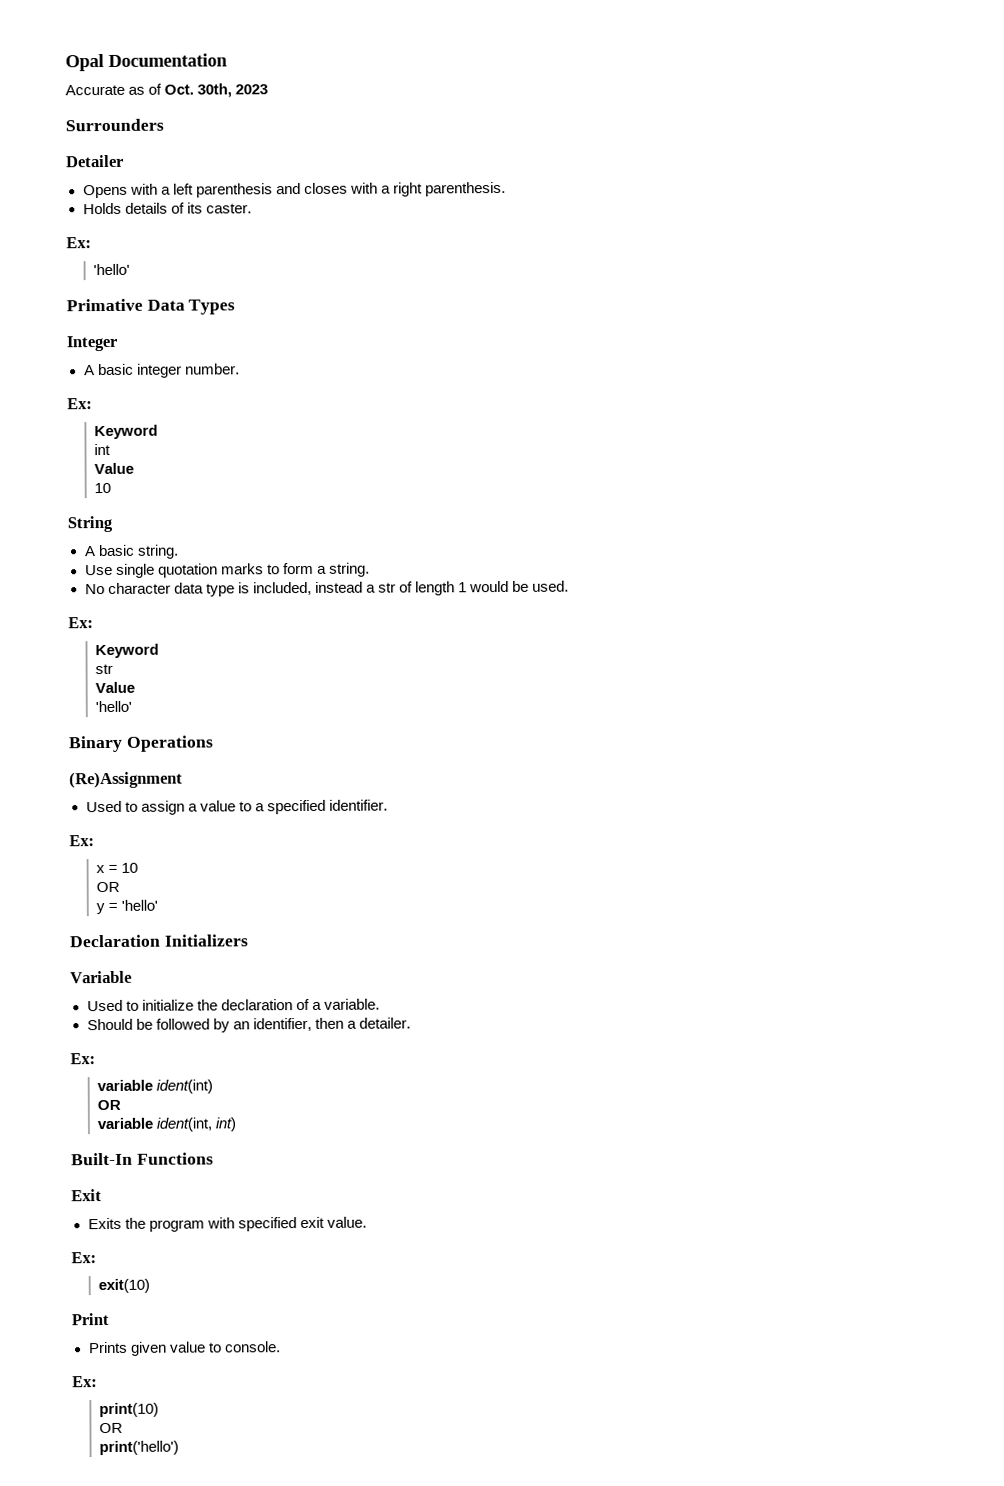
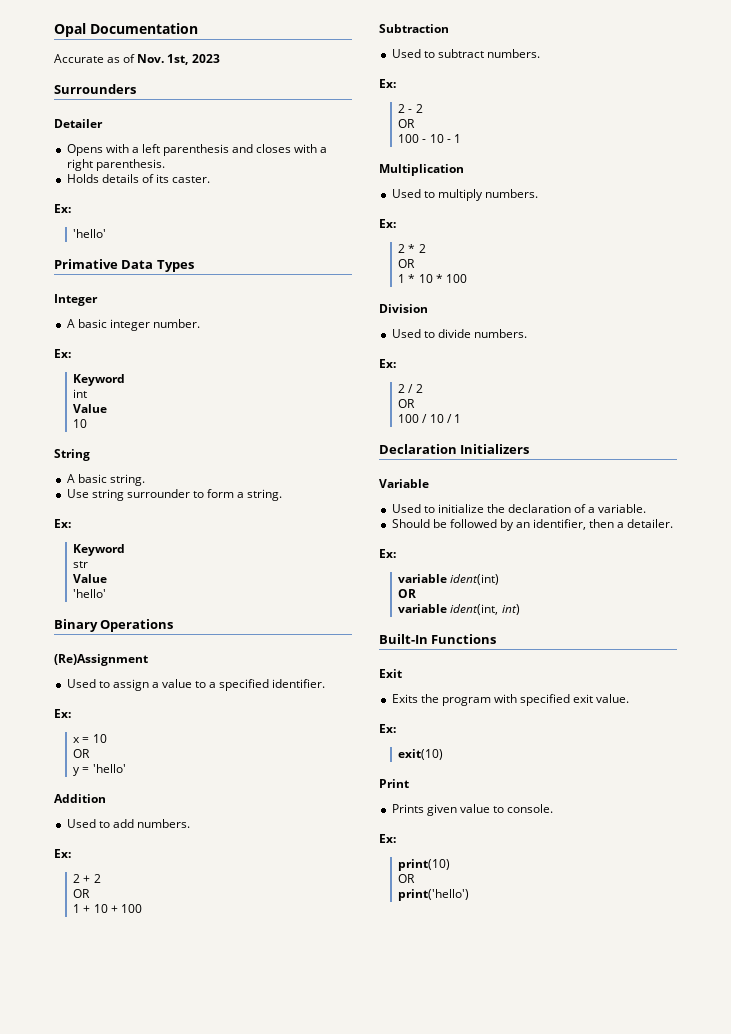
- Accurate as of Oct. 30th, 2023
+ Accurate as of Nov. 1st, 2023
- Use single quotation marks to form a string.
+ Use string surrounder to form a string.
- No character data type is included, instead a str of length 1 would be used.
+ Addition
+ Used to add numbers.
+ Ex:
+ 2 + 2
+ OR
+ 1 + 10 + 100
+ Subtraction
+ Used to subtract numbers.
+ Ex:
+ 2 - 2
+ OR
+ 100 - 10 - 1
+ Multiplication
+ Used to multiply numbers.
+ Ex:
+ 2 * 2
+ OR
+ 1 * 10 * 100
+ Division
+ Used to divide numbers.
+ Ex:
+ 2 / 2
+ OR
+ 100 / 10 / 1

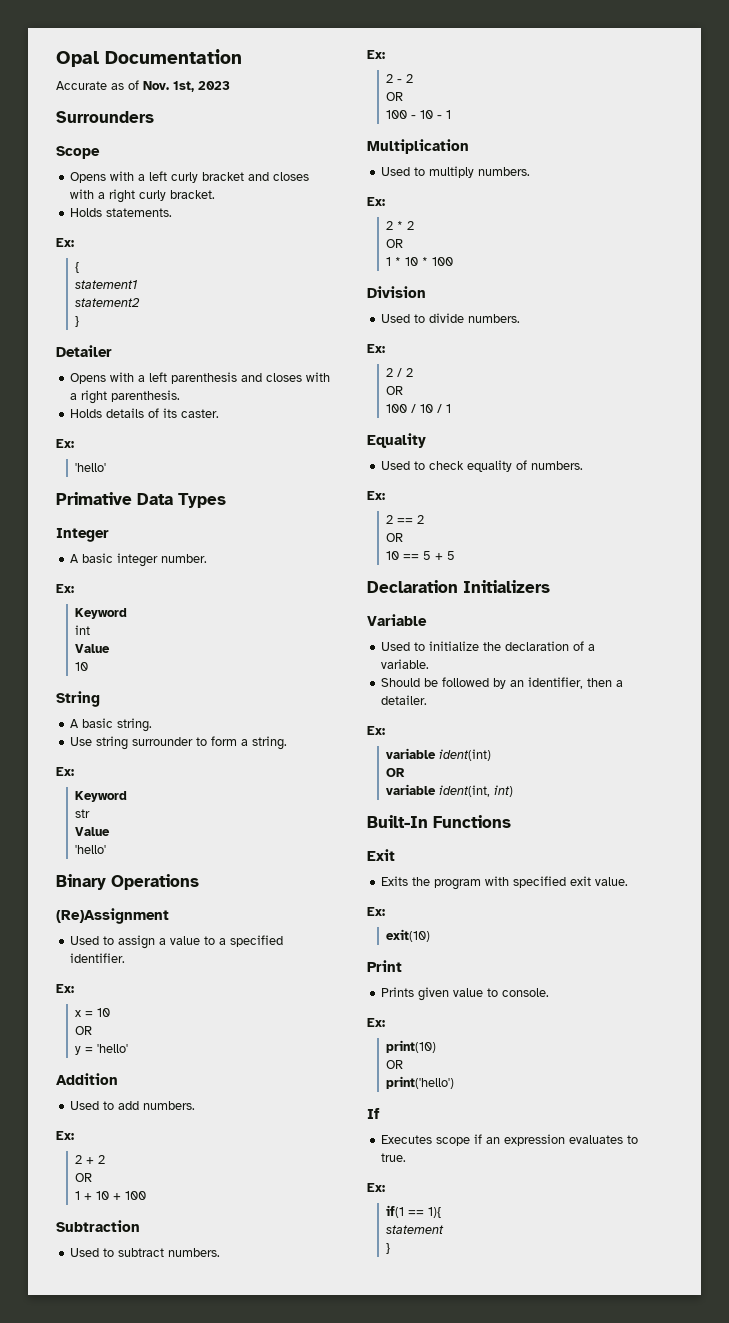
+ Scope
+ Opens with a left curly bracket and closes with a right curly bracket.
+ Holds statements.
+ Ex:
+ {
+ statement1
+ statement2
+ }
+ Equality
+ Used to check equality of numbers.
+ Ex:
+ 2 == 2
+ OR
+ 10 == 5 + 5
+ If
+ Executes scope if an expression evaluates to true.
+ Ex:
+ if(1 == 1){
+ statement
+ }

